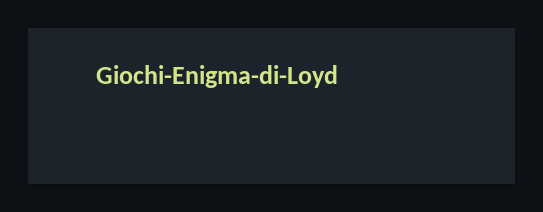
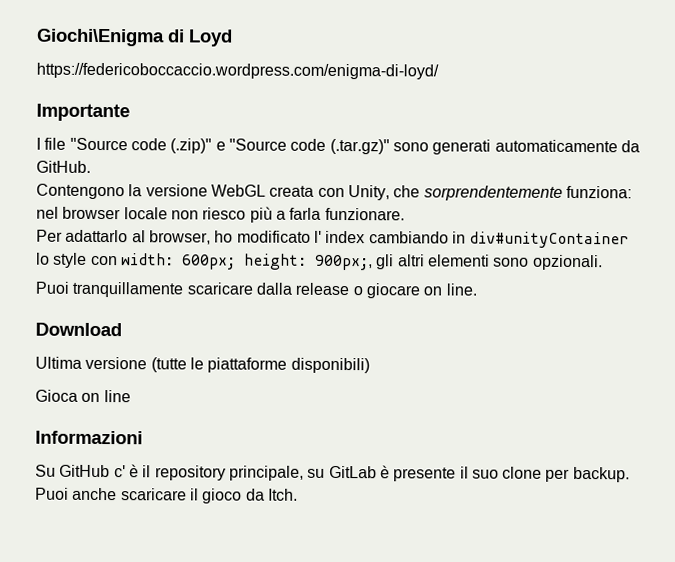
- Giochi-Enigma-di-Loyd
+ Giochi\Enigma di Loyd
+ https://federicoboccaccio.wordpress.com/enigma-di-loyd/
+ Importante
+ I file "Source code (.zip)" e "Source code (.tar.gz)" sono generati automaticamente da GitHub.
+ Contengono la versione WebGL creata con Unity, che sorprendentemente funziona: nel browser locale non riesco più a farla funzionare.
+ Per adattarlo al browser, ho modificato l' index cambiando in div#unityContainer lo style con width: 600px; height: 900px;, gli altri elementi sono opzionali.
+ Puoi tranquillamente scaricare dalla release o giocare on line.
+ Download
+ Ultima versione (tutte le piattaforme disponibili)
+ Gioca on line
+ Informazioni
+ Su GitHub c' è il repository principale, su GitLab è presente il suo clone per backup. Puoi anche scaricare il gioco da Itch.

